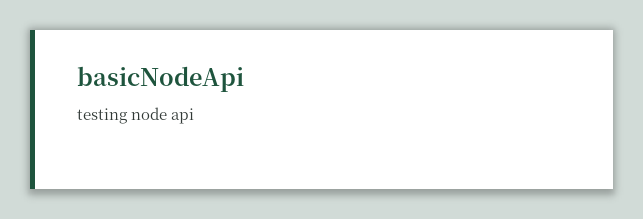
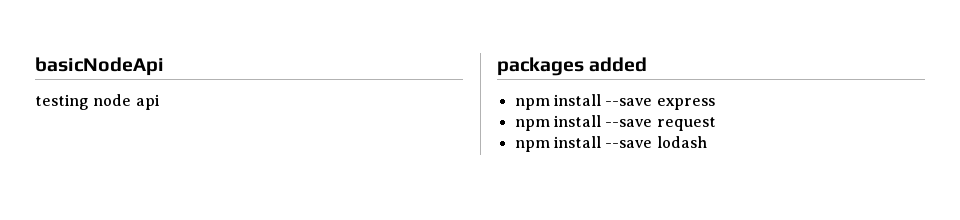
+ packages added
+ npm install --save express
+ npm install --save request
+ npm install --save lodash

